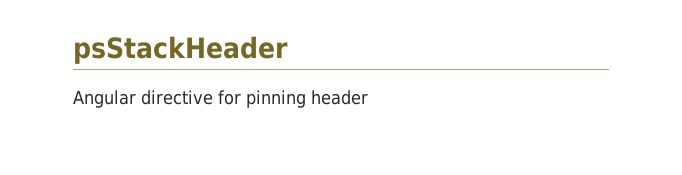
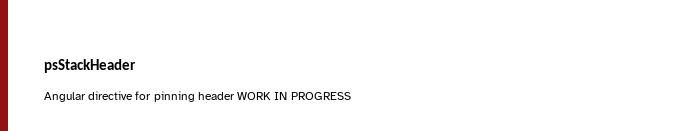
- Angular directive for pinning header
+ Angular directive for pinning header WORK IN PROGRESS

